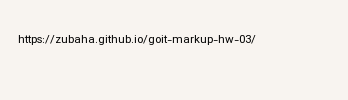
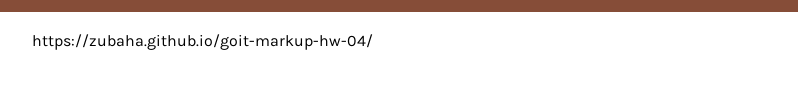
- https://zubaha.github.io/goit-markup-hw-03/
+ https://zubaha.github.io/goit-markup-hw-04/

